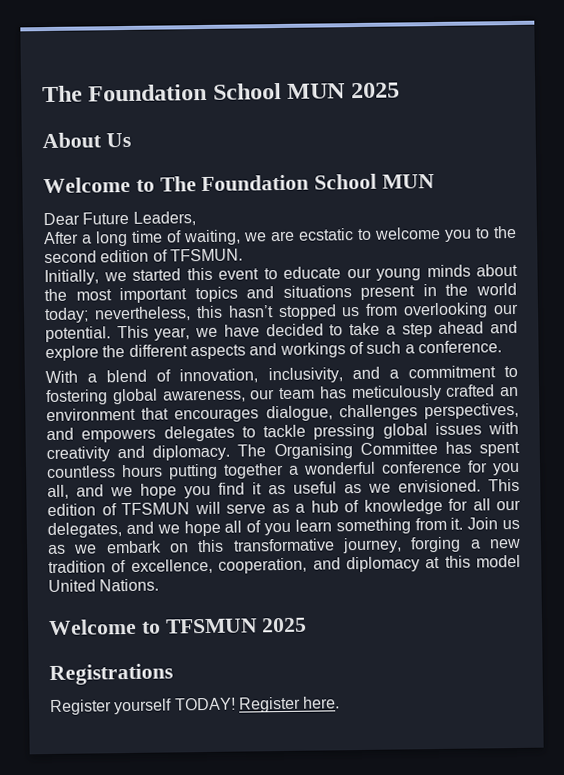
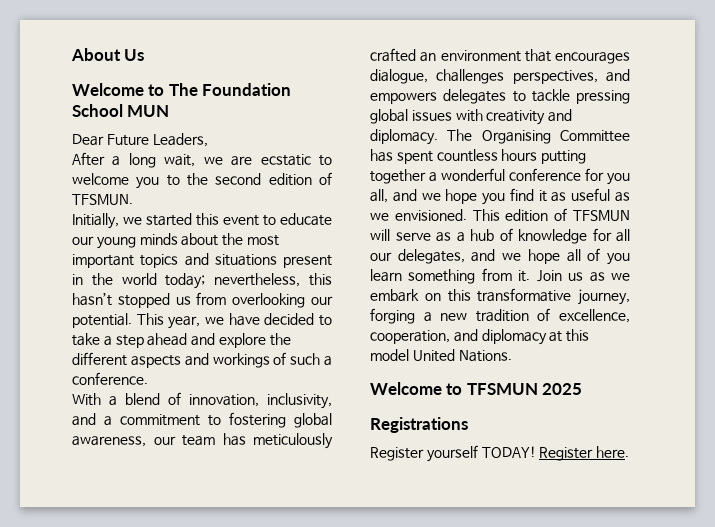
- The Foundation School MUN 2025
- After a long time of waiting, we are ecstatic to welcome you to the second edition of TFSMUN.
+ After a long wait, we are ecstatic to welcome you to the second edition of TFSMUN.

